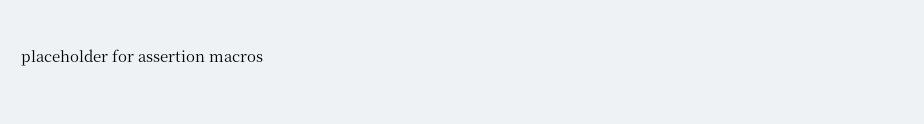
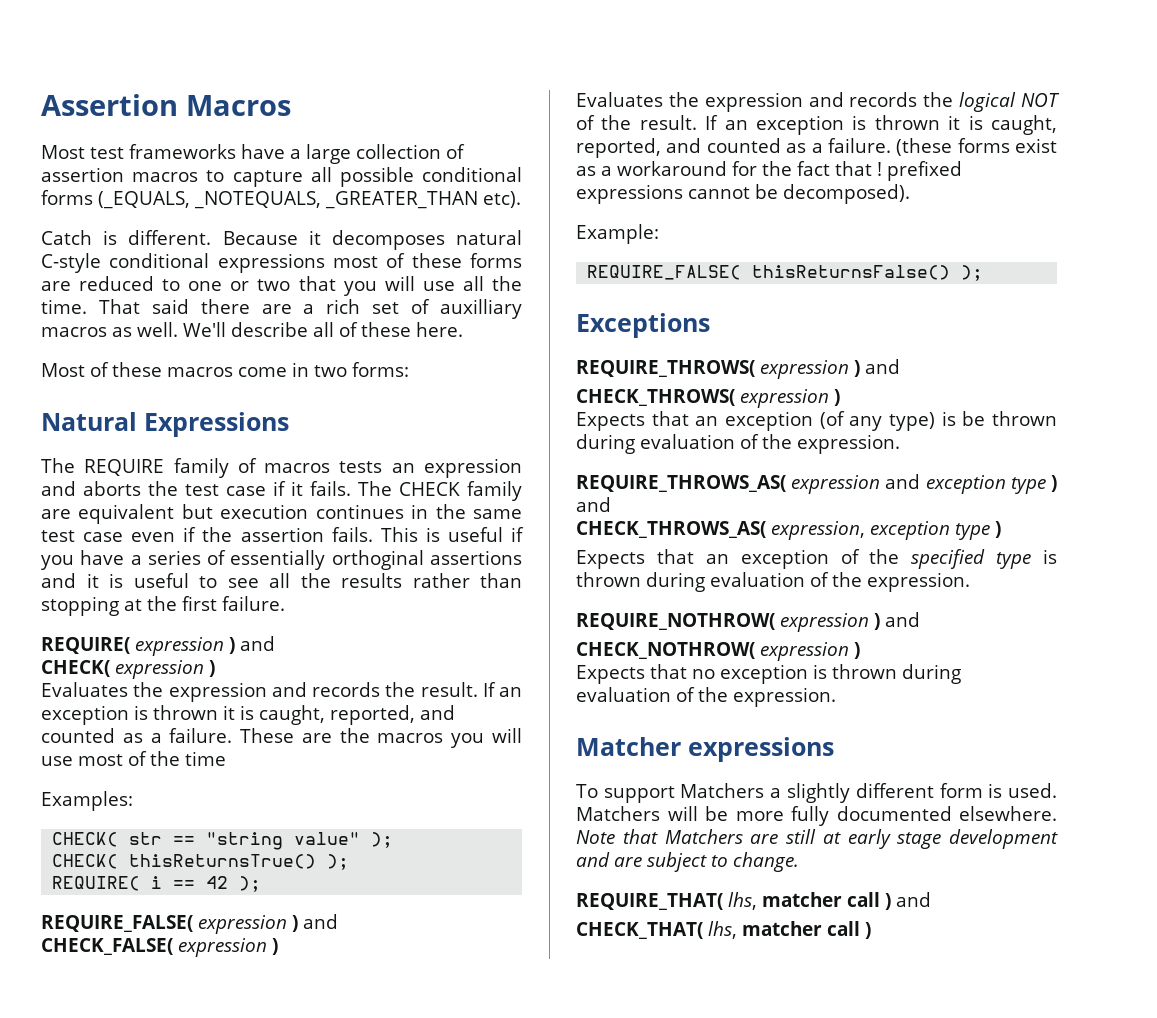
- placeholder for assertion macros
+ Assertion Macros
+ Most test frameworks have a large collection of assertion macros to capture all possible conditional forms (_EQUALS, _NOTEQUALS, _GREATER_THAN etc).
+ Catch is different. Because it decomposes natural C-style conditional expressions most of these forms are reduced to one or two that you will use all the time. That said there are a rich set of auxilliary macros as well. We'll describe all of these here.
+ Most of these macros come in two forms:
+ Natural Expressions
+ The REQUIRE family of macros tests an expression and aborts the test case if it fails. The CHECK family are equivalent but execution continues in the same test case even if the assertion fails. This is useful if you have a series of essentially orthoginal assertions and it is useful to see all the results rather than stopping at the first failure.
+ REQUIRE( expression ) and
+ CHECK( expression )
+ Evaluates the expression and records the result. If an exception is thrown it is caught, reported, and counted as a failure. These are the macros you will use most of the time
+ Examples:
+ CHECK( str == "string value" );
+ CHECK( thisReturnsTrue() );
+ REQUIRE( i == 42 );
+ REQUIRE_FALSE( expression ) and
+ CHECK_FALSE( expression )
+ Evaluates the expression and records the logical NOT of the result. If an exception is thrown it is caught, reported, and counted as a failure. (these forms exist as a workaround for the fact that ! prefixed expressions cannot be decomposed).
+ Example:
+ REQUIRE_FALSE( thisReturnsFalse() );
+ Exceptions
+ REQUIRE_THROWS( expression ) and
+ CHECK_THROWS( expression )
+ Expects that an exception (of any type) is be thrown during evaluation of the expression.
+ REQUIRE_THROWS_AS( expression and exception type ) and
+ CHECK_THROWS_AS( expression, exception type )
+ Expects that an exception of the specified type is thrown during evaluation of the expression.
+ REQUIRE_NOTHROW( expression ) and
+ CHECK_NOTHROW( expression )
+ Expects that no exception is thrown during evaluation of the expression.
+ Matcher expressions
+ To support Matchers a slightly different form is used. Matchers will be more fully documented elsewhere. Note that Matchers are still at early stage development and are subject to change.
+ REQUIRE_THAT( lhs, matcher call ) and
+ CHECK_THAT( lhs, matcher call )

